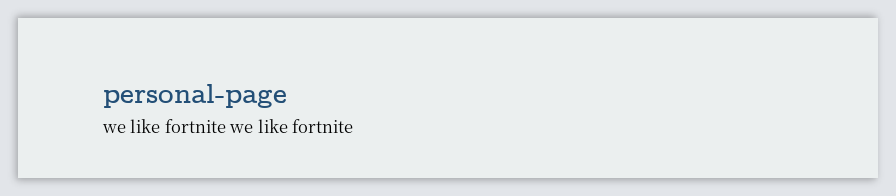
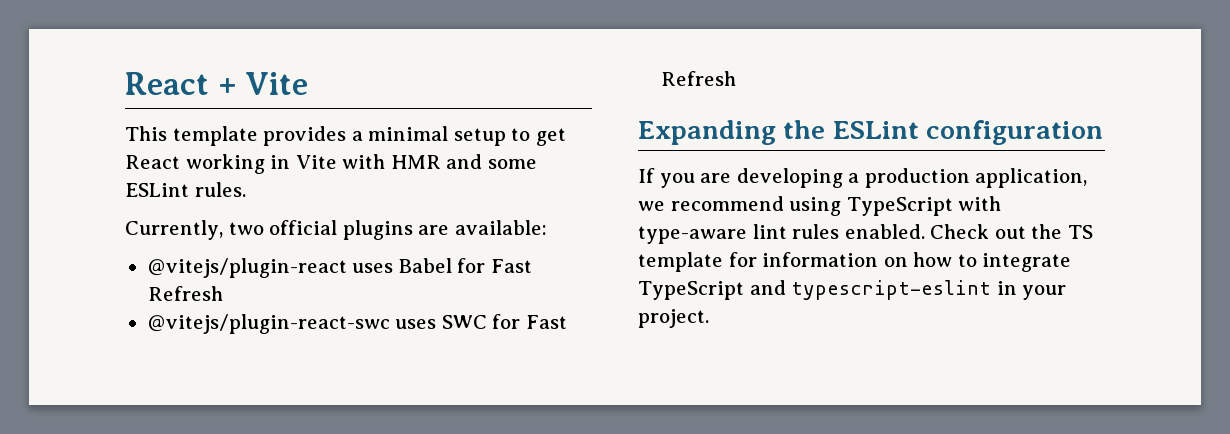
- personal-page
- we like fortnite we like fortnite
+ React + Vite
+ This template provides a minimal setup to get React working in Vite with HMR and some ESLint rules.
+ Currently, two official plugins are available:
+ @vitejs/plugin-react uses Babel for Fast Refresh
+ @vitejs/plugin-react-swc uses SWC for Fast Refresh
+ Expanding the ESLint configuration
+ If you are developing a production application, we recommend using TypeScript with type-aware lint rules enabled. Check out the TS template for information on how to integrate TypeScript and typescript-eslint in your project.

